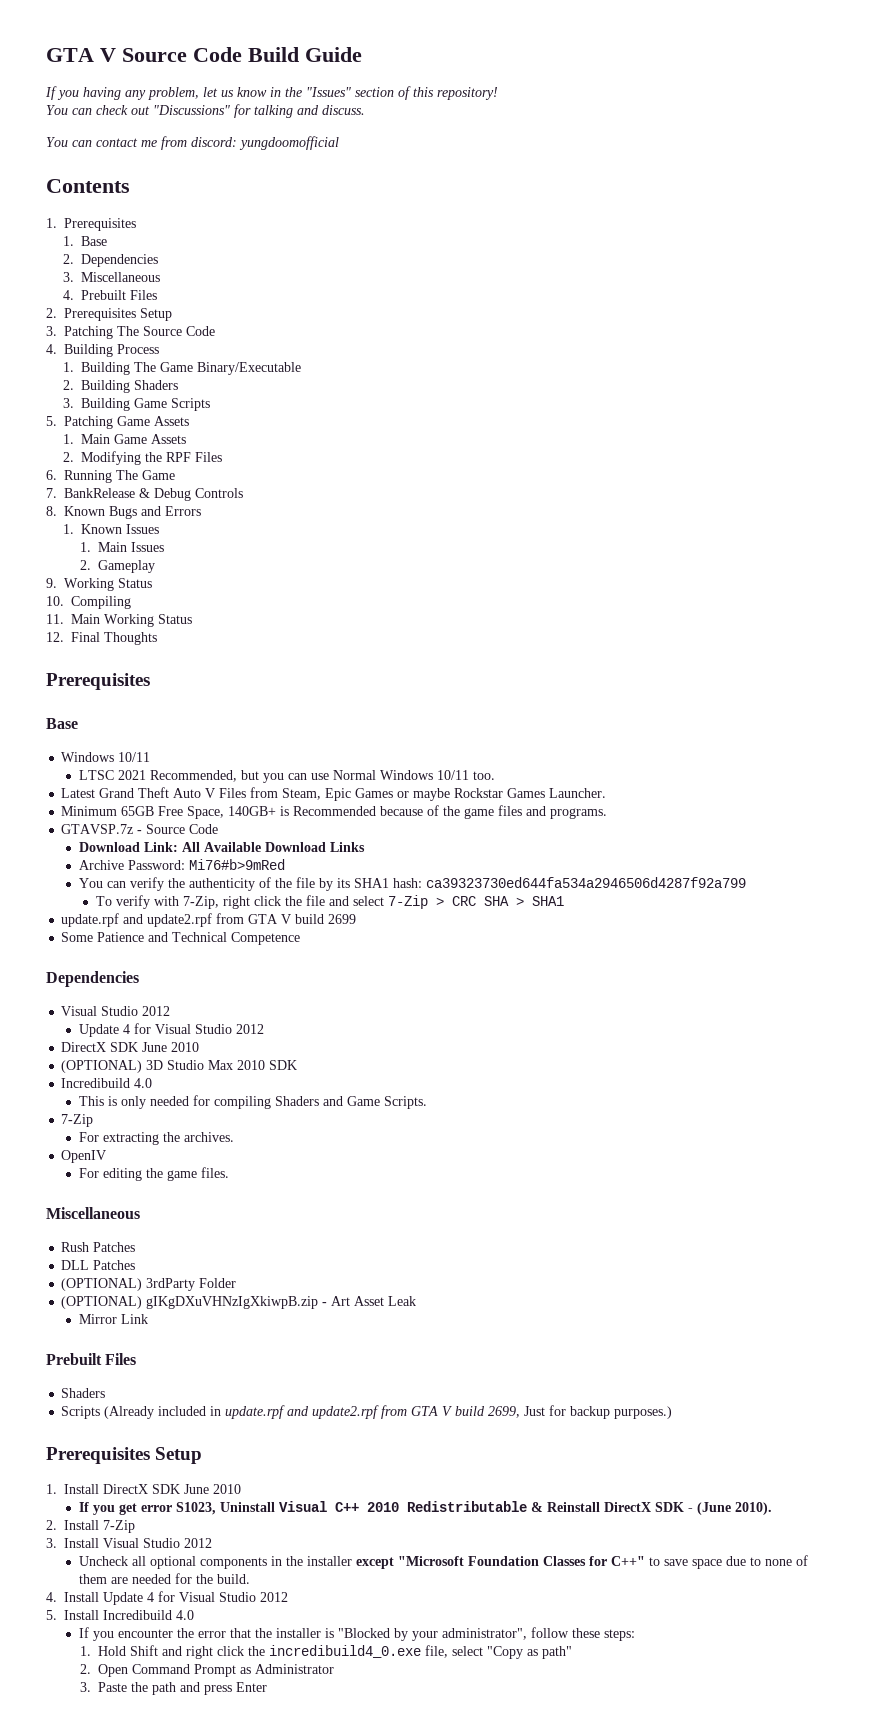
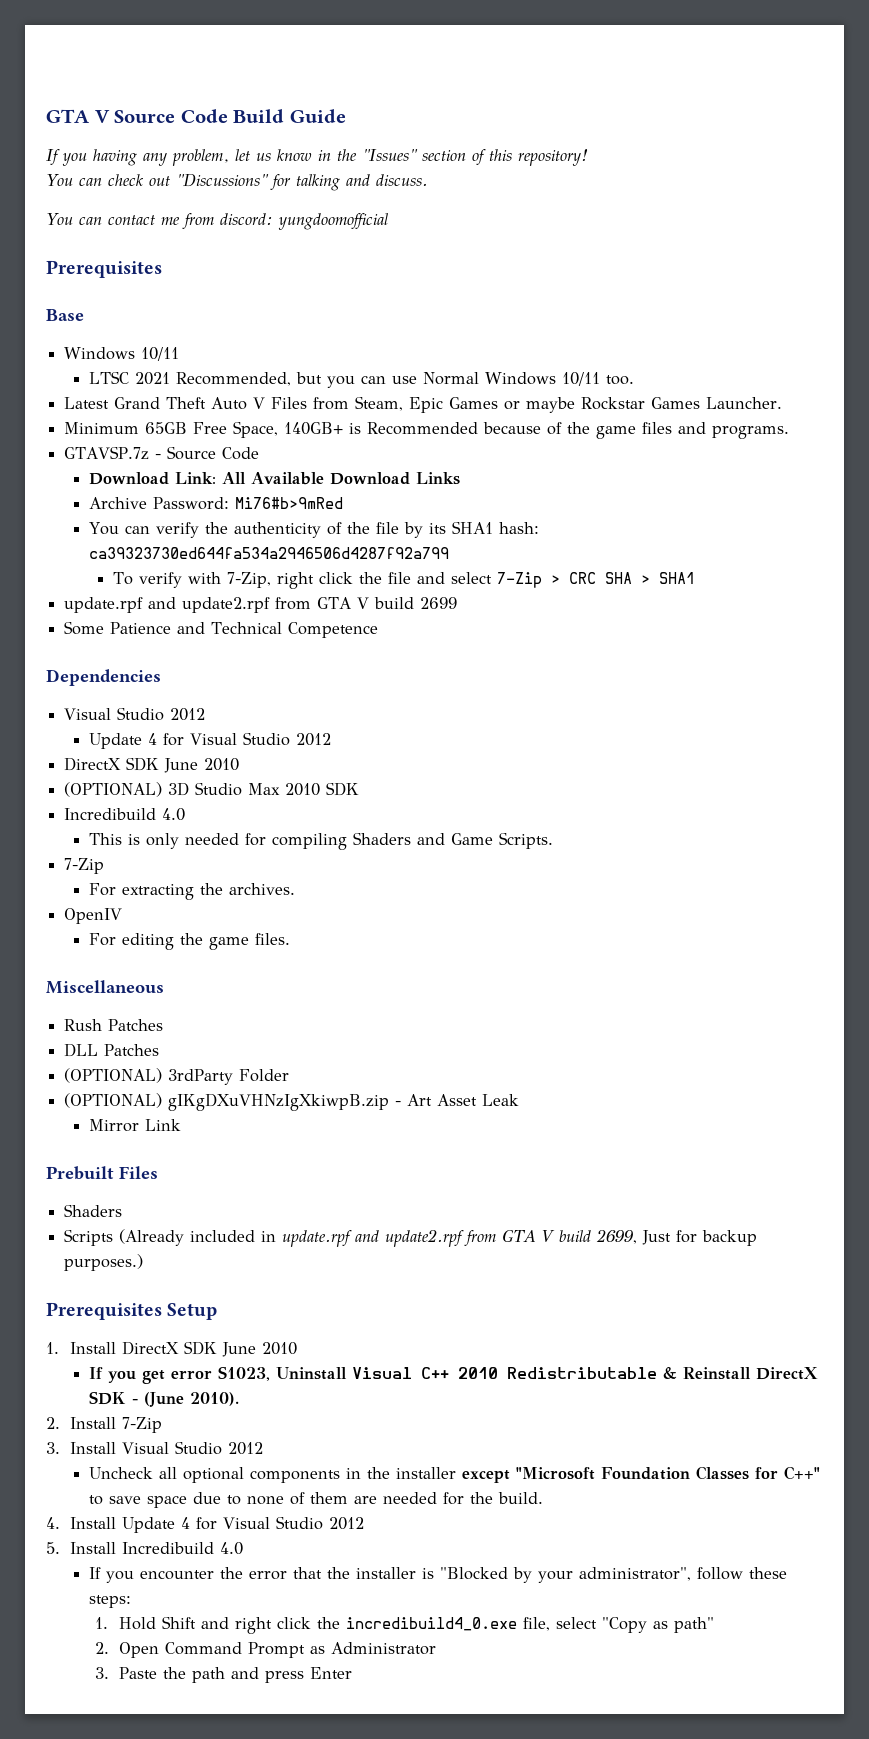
- Contents
- 1. Prerequisites
- 1. Base
- 2. Dependencies
- 3. Miscellaneous
- 4. Prebuilt Files
- 2. Prerequisites Setup
- 3. Patching The Source Code
- 4. Building Process
- 1. Building The Game Binary/Executable
- 2. Building Shaders
- 3. Building Game Scripts
- 5. Patching Game Assets
- 1. Main Game Assets
- 2. Modifying the RPF Files
- 6. Running The Game
- 7. BankRelease & Debug Controls
- 8. Known Bugs and Errors
- 1. Known Issues
- 1. Main Issues
- 2. Gameplay
- 9. Working Status
- 10. Compiling
- 11. Main Working Status
- 12. Final Thoughts

